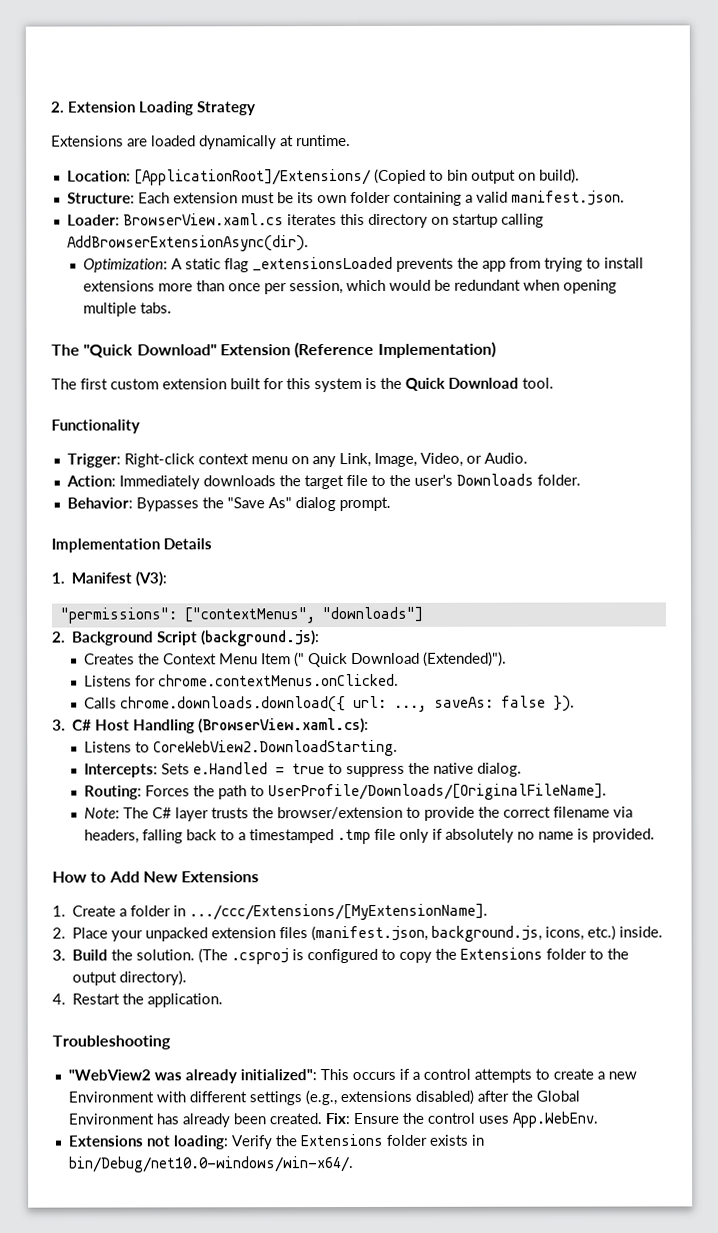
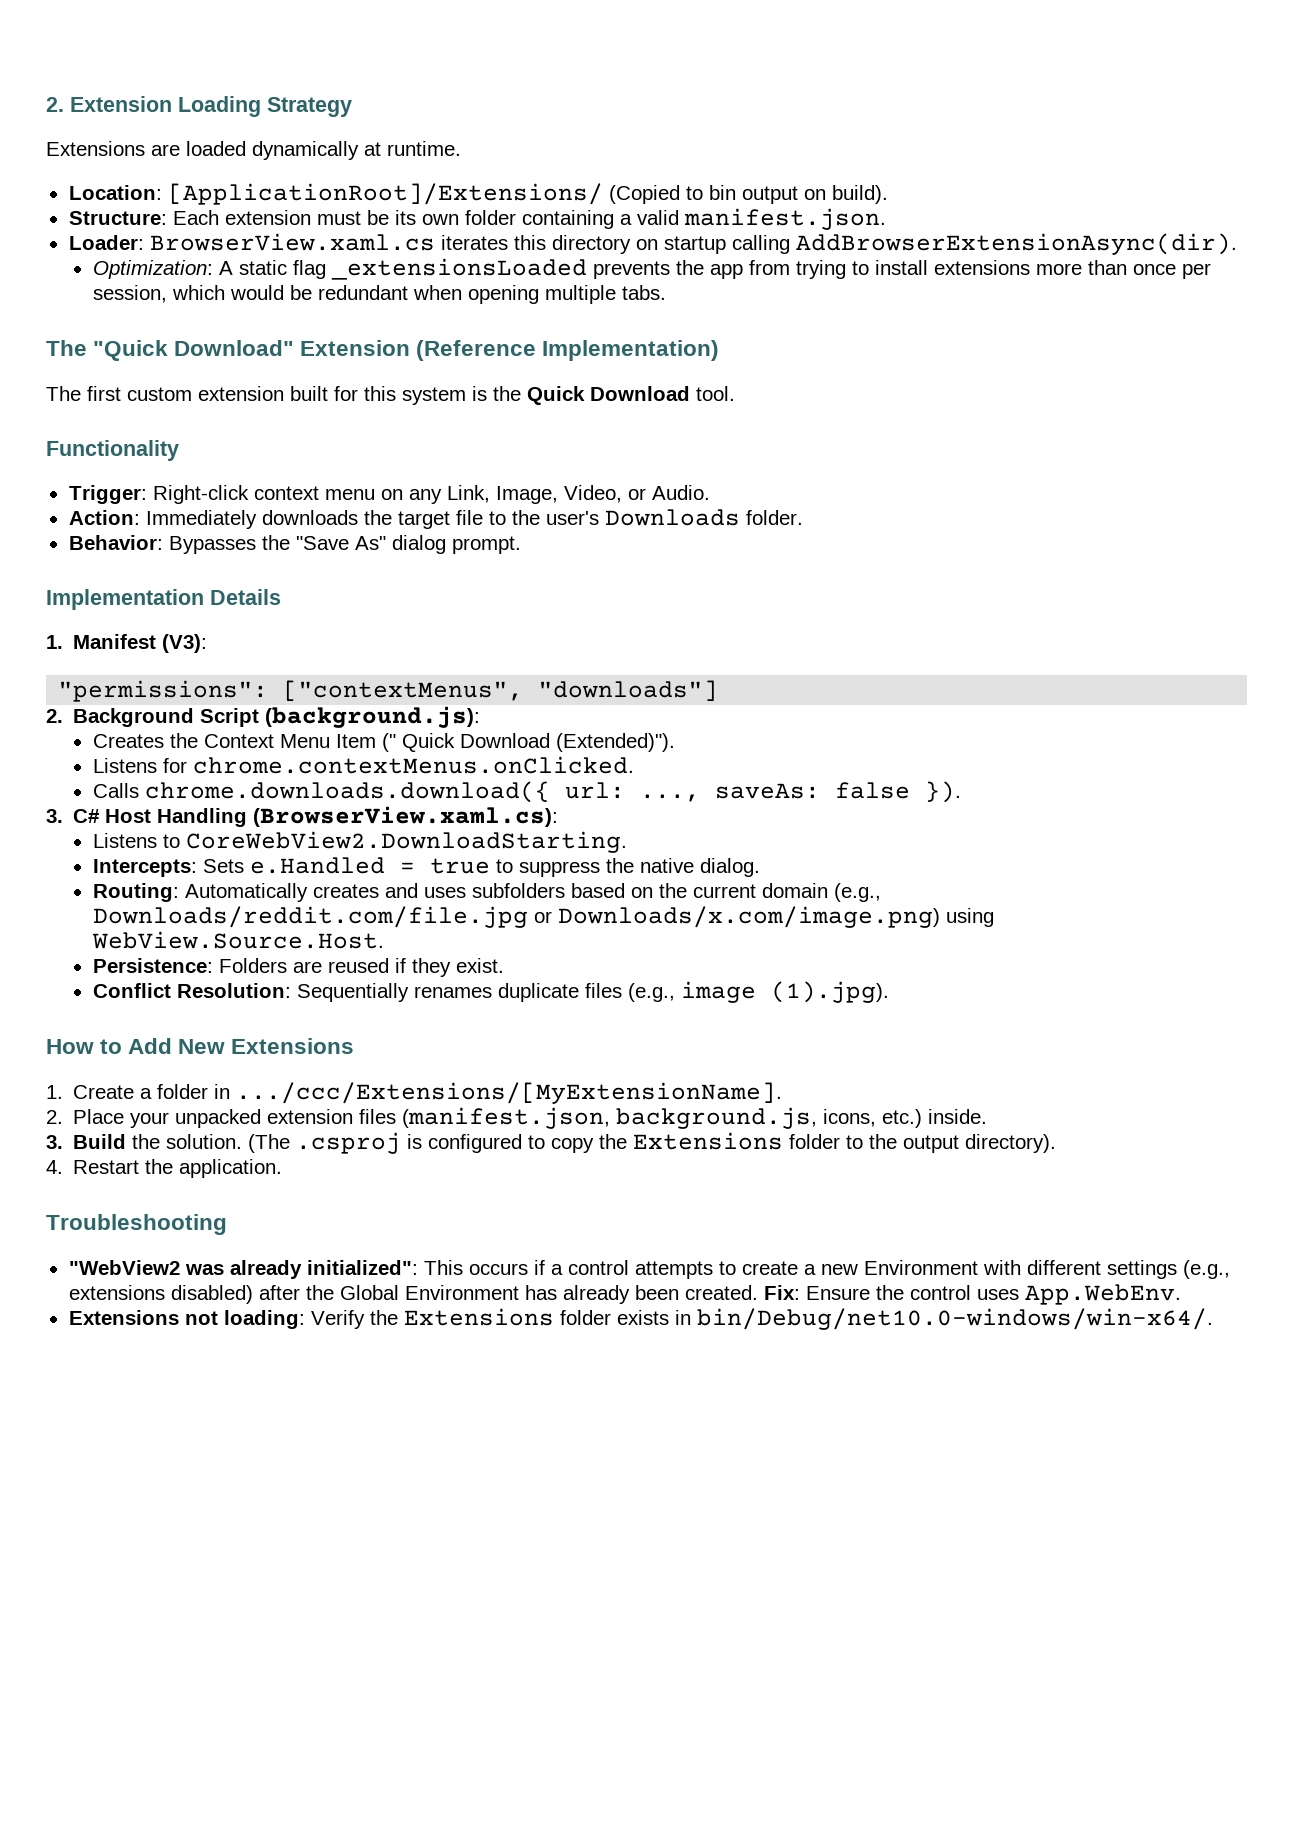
- Routing: Forces the path to UserProfile/Downloads/[OriginalFileName].
- Note: The C# layer trusts the browser/extension to provide the correct filename via headers, falling back to a timestamped .tmp file only if absolutely no name is provided.
+ Routing: Automatically creates and uses subfolders based on the current domain (e.g., Downloads/reddit.com/file.jpg or Downloads/x.com/image.png) using WebView.Source.Host.
+ Persistence: Folders are reused if they exist.
+ Conflict Resolution: Sequentially renames duplicate files (e.g., image (1).jpg).

